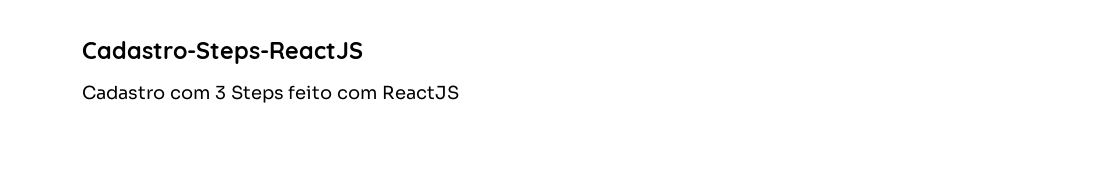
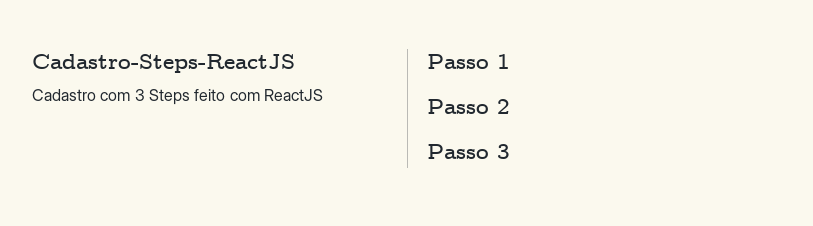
+ Passo 1
+ Passo 2
+ Passo 3

